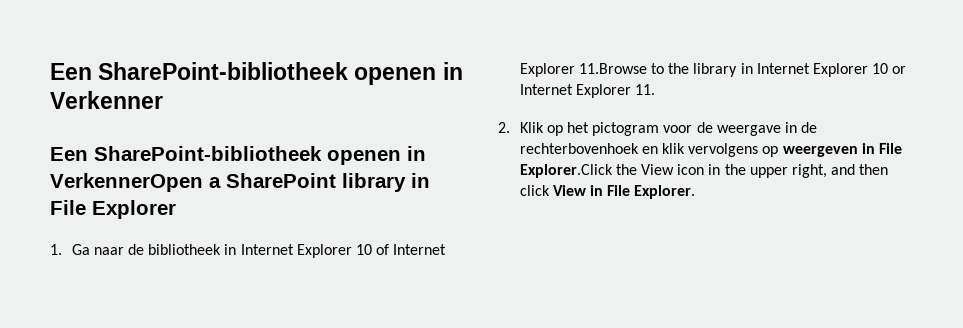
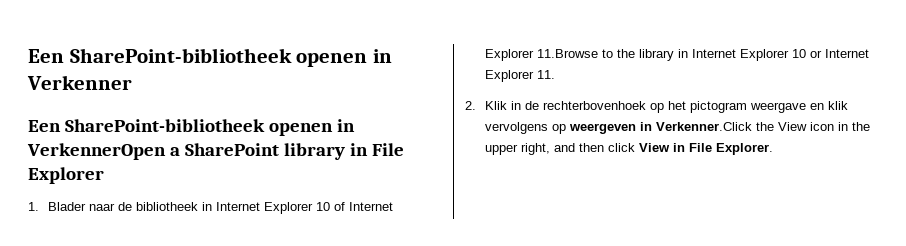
- 1. Ga naar de bibliotheek in Internet Explorer 10 of Internet Explorer 11.Browse to the library in Internet Explorer 10 or Internet Explorer 11.
+ 1. Blader naar de bibliotheek in Internet Explorer 10 of Internet Explorer 11.Browse to the library in Internet Explorer 10 or Internet Explorer 11.
- 2. Klik op het pictogram voor de weergave in de rechterbovenhoek en klik vervolgens op weergeven in File Explorer.Click the View icon in the upper right, and then click View in File Explorer.
+ 2. Klik in de rechterbovenhoek op het pictogram weergave en klik vervolgens op weergeven in Verkenner.Click the View icon in the upper right, and then click View in File Explorer.

